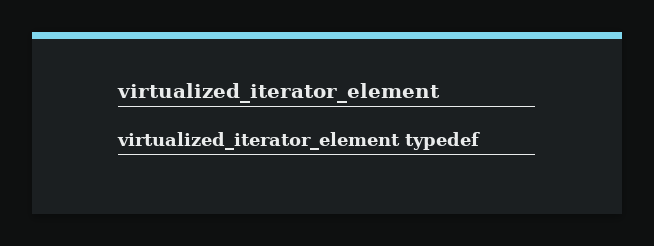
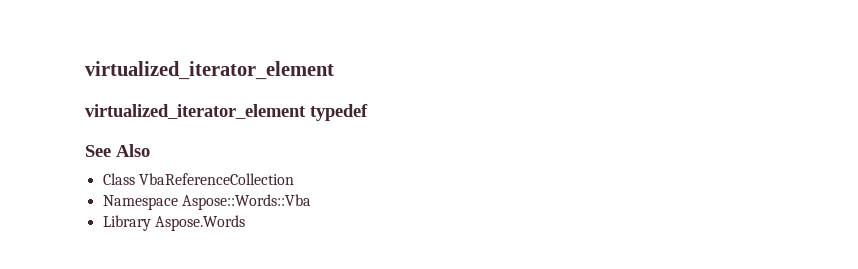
+ See Also
+ Class VbaReferenceCollection
+ Namespace Aspose::Words::Vba
+ Library Aspose.Words

